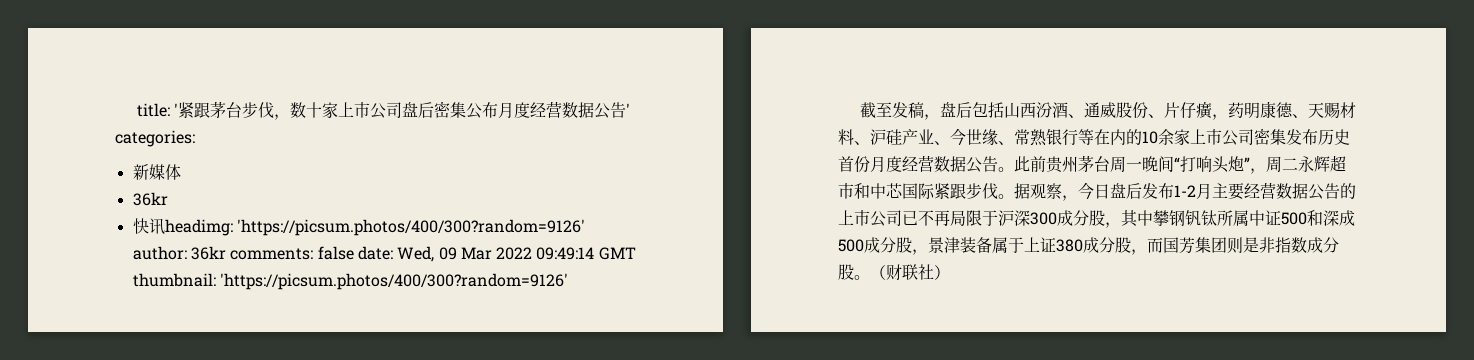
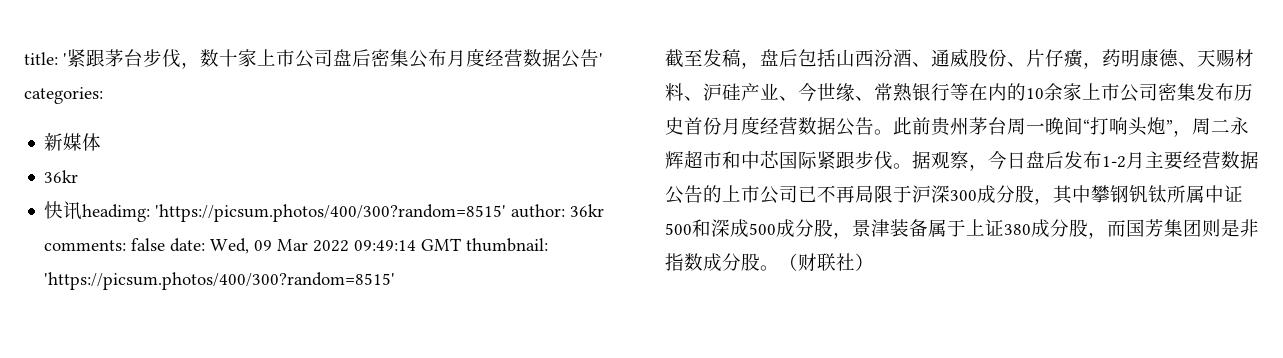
- 快讯headimg: 'https://picsum.photos/400/300?random=9126' author: 36kr comments: false date: Wed, 09 Mar 2022 09:49:14 GMT thumbnail: 'https://picsum.photos/400/300?random=9126'
+ 快讯headimg: 'https://picsum.photos/400/300?random=8515' author: 36kr comments: false date: Wed, 09 Mar 2022 09:49:14 GMT thumbnail: 'https://picsum.photos/400/300?random=8515'

